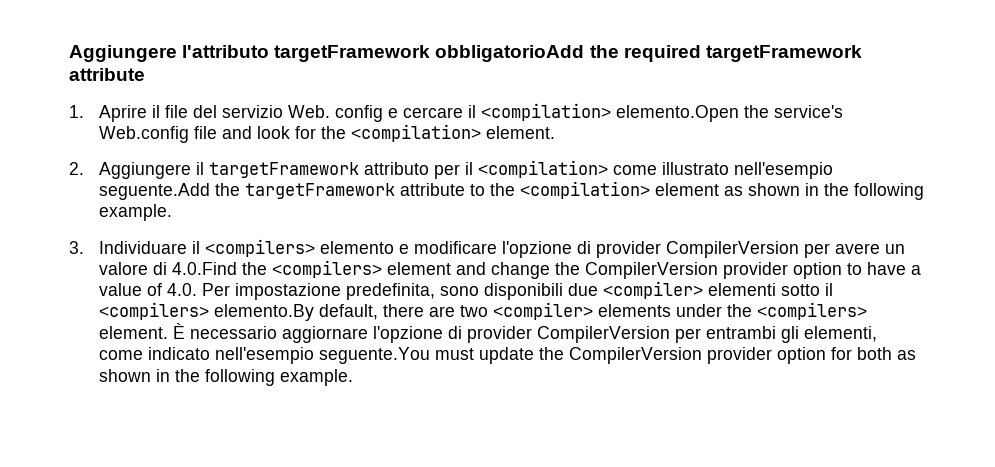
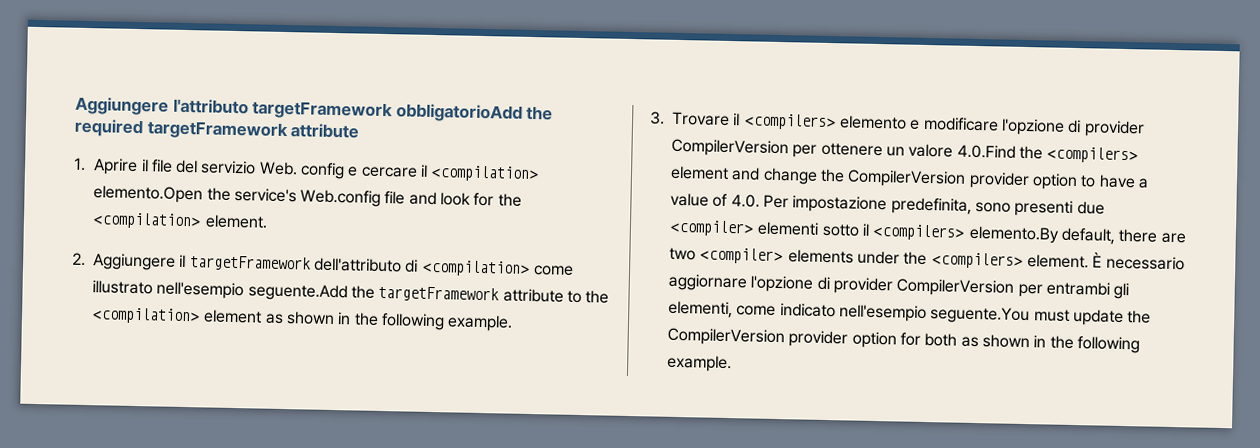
- 2. Aggiungere il targetFramework attributo per il <compilation> come illustrato nell'esempio seguente.Add the targetFramework attribute to the <compilation> element as shown in the following example.
+ 2. Aggiungere il targetFramework dell'attributo di <compilation> come illustrato nell'esempio seguente.Add the targetFramework attribute to the <compilation> element as shown in the following example.
- 3. Individuare il <compilers> elemento e modificare l'opzione di provider CompilerVersion per avere un valore di 4.0.Find the <compilers> element and change the CompilerVersion provider option to have a value of 4.0. Per impostazione predefinita, sono disponibili due <compiler> elementi sotto il <compilers> elemento.By default, there are two <compiler> elements under the <compilers> element.
+ 3. Trovare il <compilers> elemento e modificare l'opzione di provider CompilerVersion per ottenere un valore 4.0.Find the <compilers> element and change the CompilerVersion provider option to have a value of 4.0. Per impostazione predefinita, sono presenti due <compiler> elementi sotto il <compilers> elemento.By default, there are two <compiler> elements under the <compilers> element.

